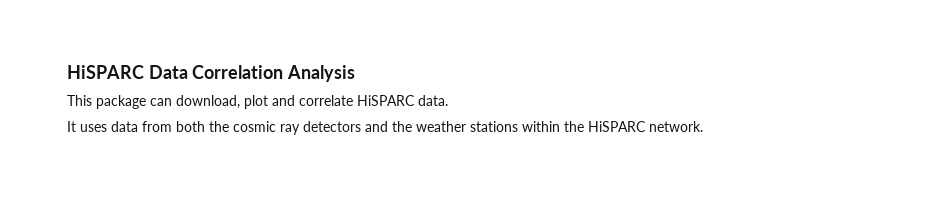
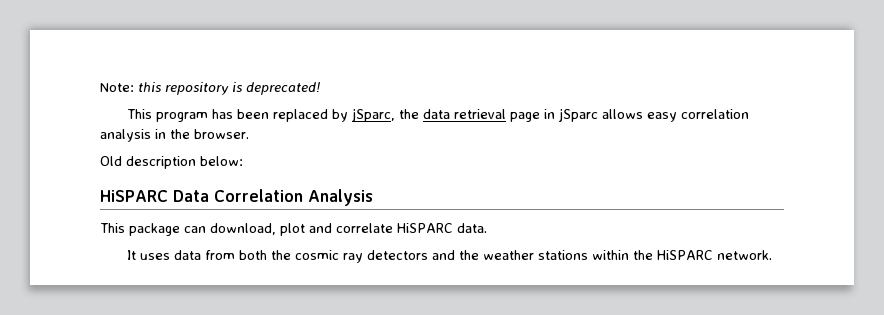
+ Note: this repository is deprecated!
+ This program has been replaced by jSparc, the data retrieval page in jSparc allows easy correlation analysis in the browser.
+ Old description below:

